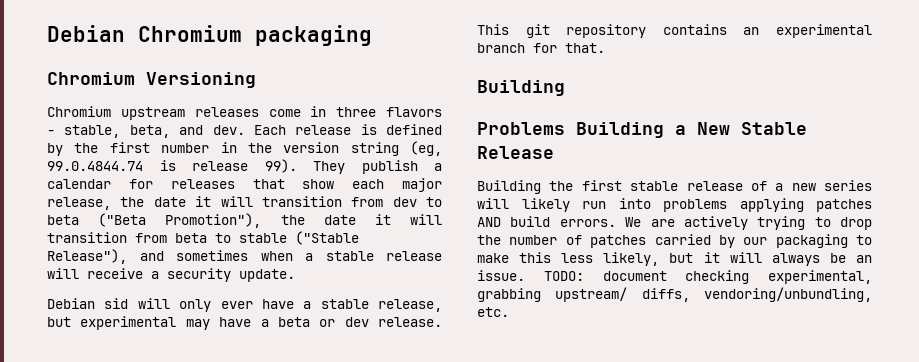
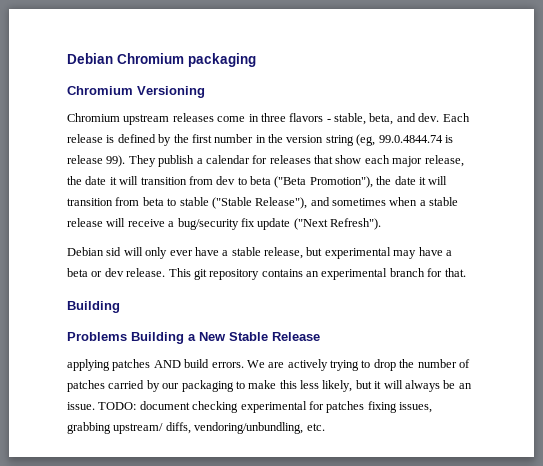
- They publish a calendar for releases that show each major release, the date it will transition from dev to beta ("Beta Promotion"), the date it will transition from beta to stable ("Stable Release"), and sometimes when a stable release will receive a security update.
+ They publish a calendar for releases that show each major release, the date it will transition from dev to beta ("Beta Promotion"), the date it will transition from beta to stable ("Stable Release"), and sometimes when a stable release will receive a bug/security fix update ("Next Refresh").
- Building the first stable release of a new series will likely run into problems applying patches AND build errors.
+ applying patches AND build errors.
- TODO: document checking experimental, grabbing upstream/ diffs, vendoring/unbundling, etc.
+ TODO: document checking experimental for patches fixing issues, grabbing upstream/ diffs, vendoring/unbundling, etc.

